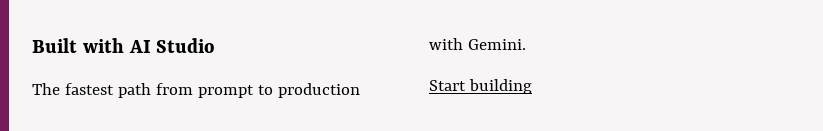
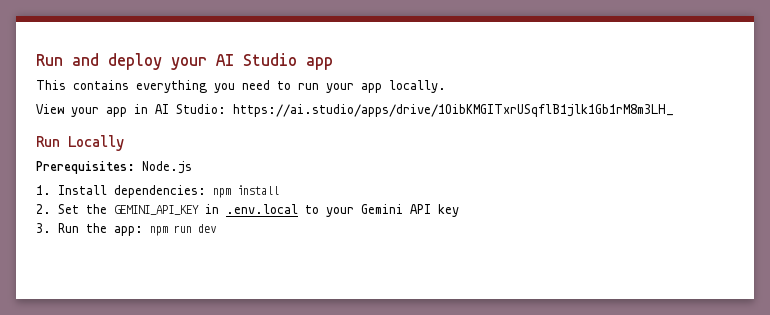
- Built with AI Studio
- The fastest path from prompt to production with Gemini.
- Start building
+ Run and deploy your AI Studio app
+ This contains everything you need to run your app locally.
+ View your app in AI Studio: https://ai.studio/apps/drive/1OibKMGITxrUSqflB1jlk1Gb1rM8m3LH_
+ Run Locally
+ Prerequisites: Node.js
+ 1. Install dependencies: npm install
+ 2. Set the GEMINI_API_KEY in .env.local to your Gemini API key
+ 3. Run the app: npm run dev

